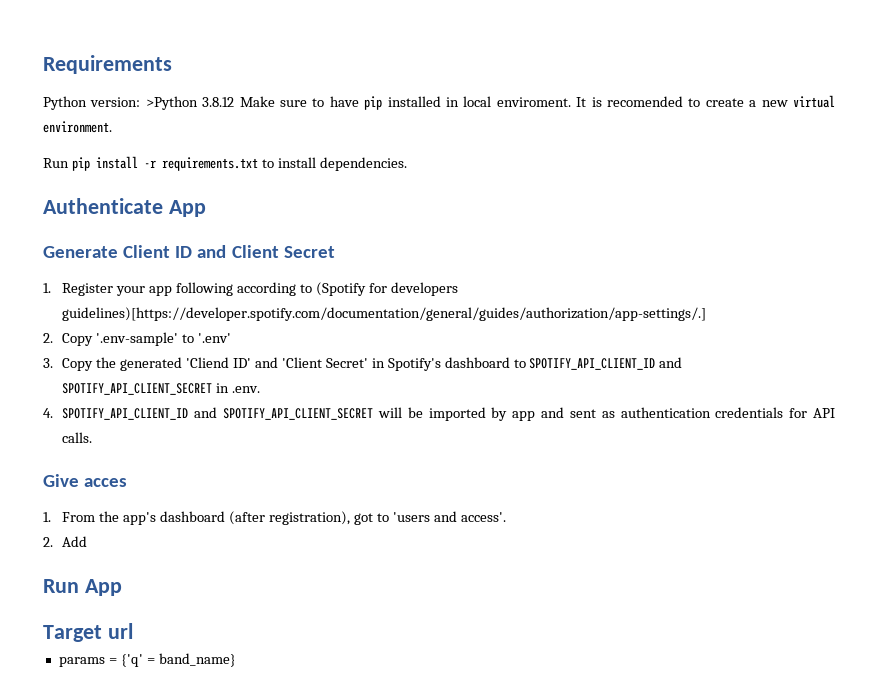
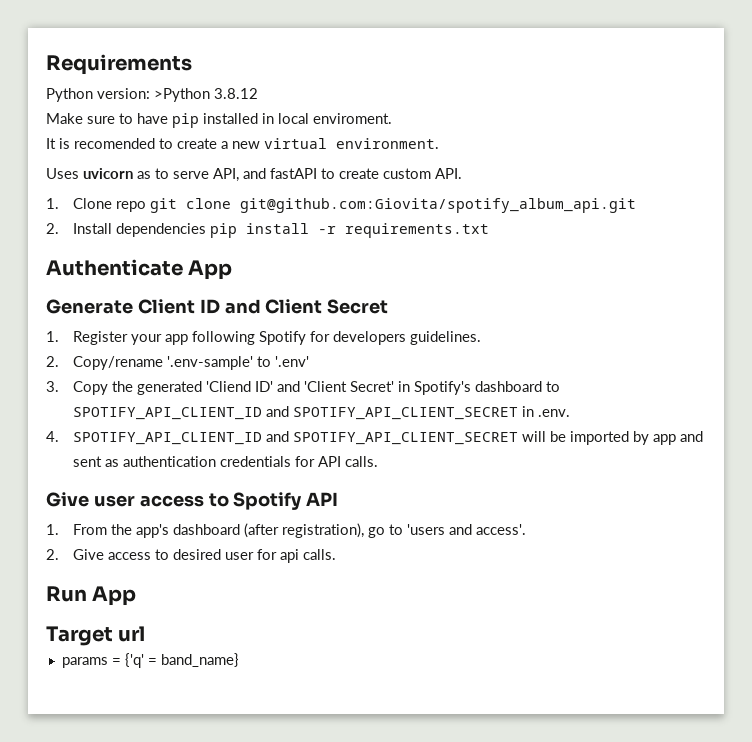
- Python version: >Python 3.8.12 Make sure to have pip installed in local enviroment. It is recomended to create a new virtual environment.
+ Python version: >Python 3.8.12
+ Make sure to have pip installed in local enviroment.
+ It is recomended to create a new virtual environment.
- Run pip install -r requirements.txt to install dependencies.
+ Uses uvicorn as to serve API, and fastAPI to create custom API.
+ 1. Clone repo git clone git@github.com:Giovita/spotify_album_api.git
+ 2. Install dependencies pip install -r requirements.txt
- 1. Register your app following according to (Spotify for developers guidelines)[https://developer.spotify.com/documentation/general/guides/authorization/app-settings/.]
- 2. Copy '.env-sample' to '.env'
+ 1. Register your app following Spotify for developers guidelines.
+ 2. Copy/rename '.env-sample' to '.env'
- Give acces
+ Give user access to Spotify API
- 1. From the app's dashboard (after registration), got to 'users and access'.
+ 1. From the app's dashboard (after registration), go to 'users and access'.
- 2. Add
+ 2. Give access to desired user for api calls.

